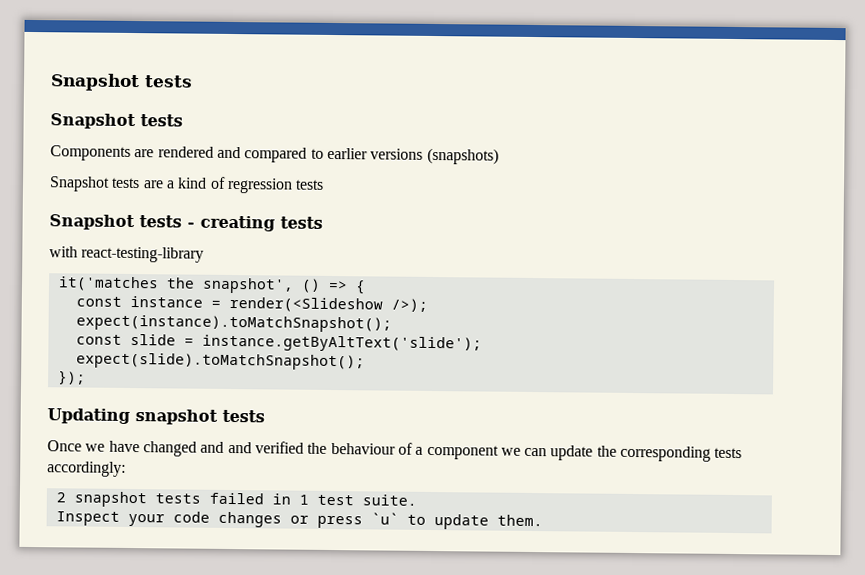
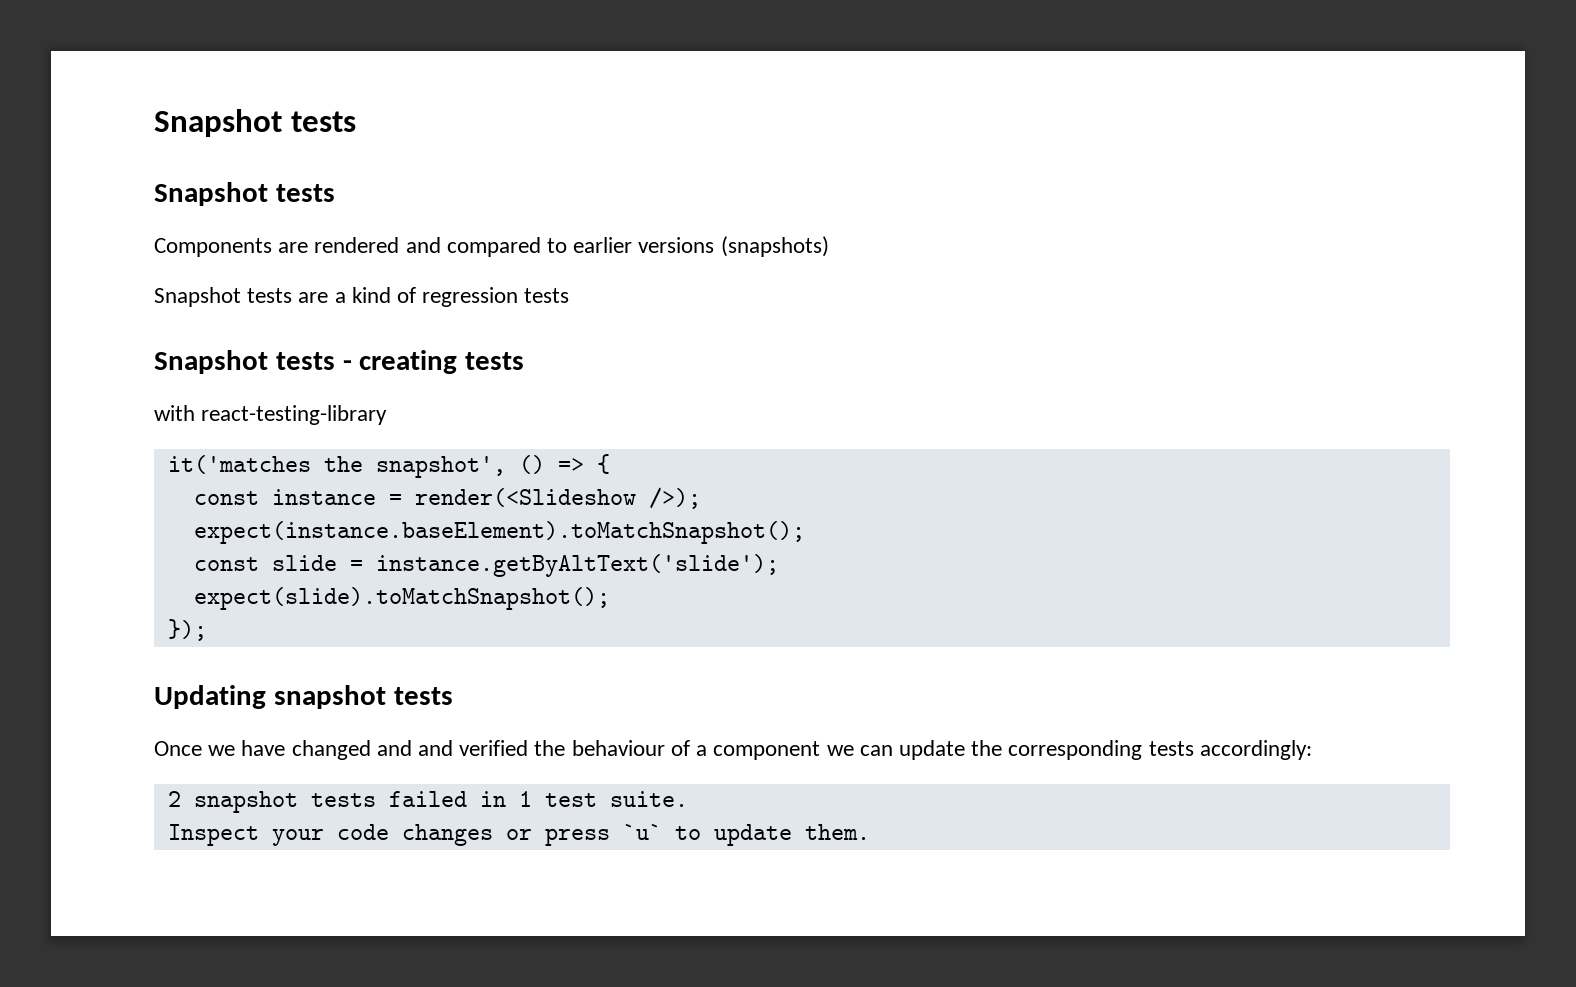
- expect(instance).toMatchSnapshot();
+ expect(instance.baseElement).toMatchSnapshot();

